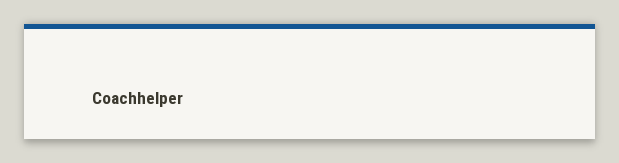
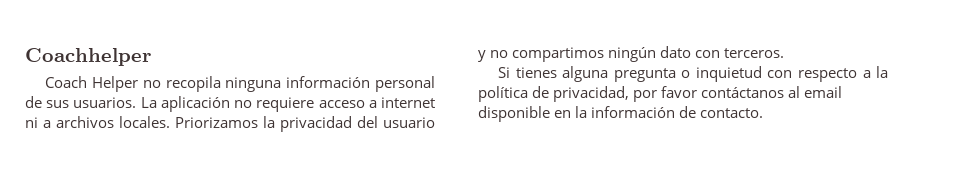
+ Coach Helper no recopila ninguna información personal de sus usuarios. La aplicación no requiere acceso a internet ni a archivos locales. Priorizamos la privacidad del usuario y no compartimos ningún dato con terceros.
+ Si tienes alguna pregunta o inquietud con respecto a la política de privacidad, por favor contáctanos al email disponible en la información de contacto.

